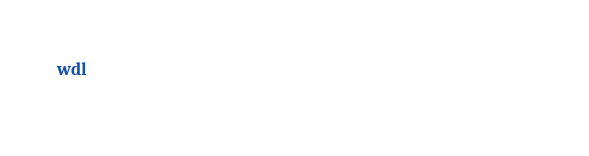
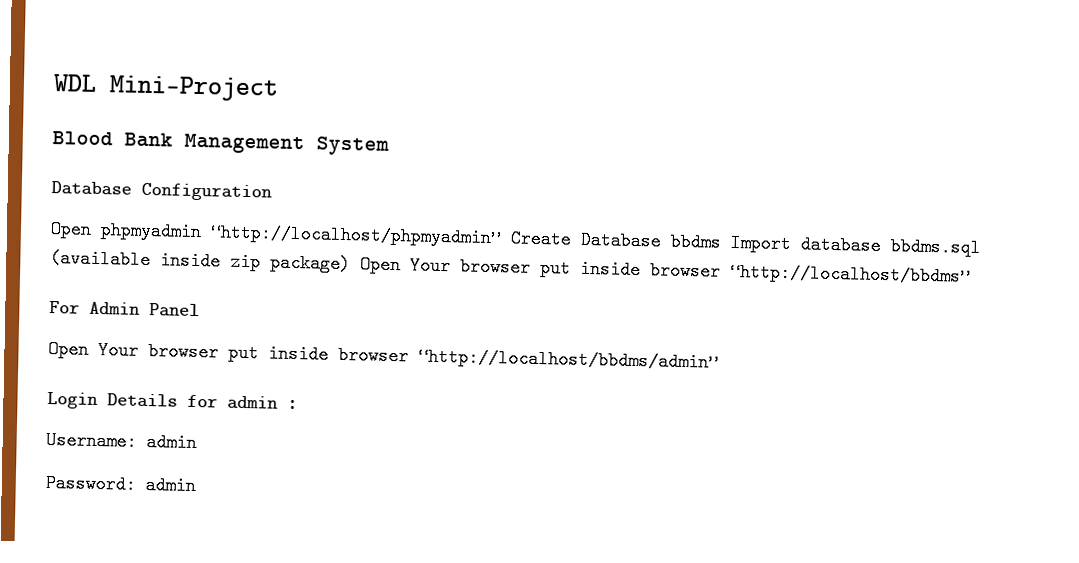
- wdl
+ WDL Mini-Project
+ Blood Bank Management System
+ Database Configuration
+ Open phpmyadmin “http://localhost/phpmyadmin” Create Database bbdms Import database bbdms.sql (available inside zip package) Open Your browser put inside browser “http://localhost/bbdms”
+ For Admin Panel
+ Open Your browser put inside browser “http://localhost/bbdms/admin”
+ Login Details for admin :
+ Username: admin
+ Password: admin

